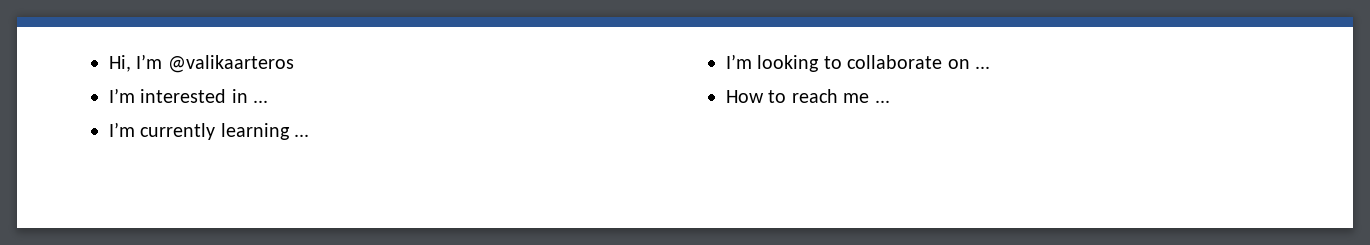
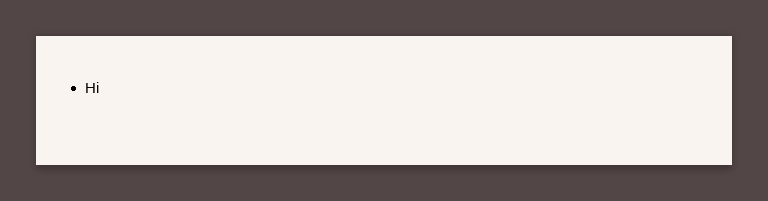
- Hi, I’m @valikaarteros
- I’m interested in ...
- I’m currently learning ...
- I’m looking to collaborate on ...
- How to reach me ...
+ Hi

